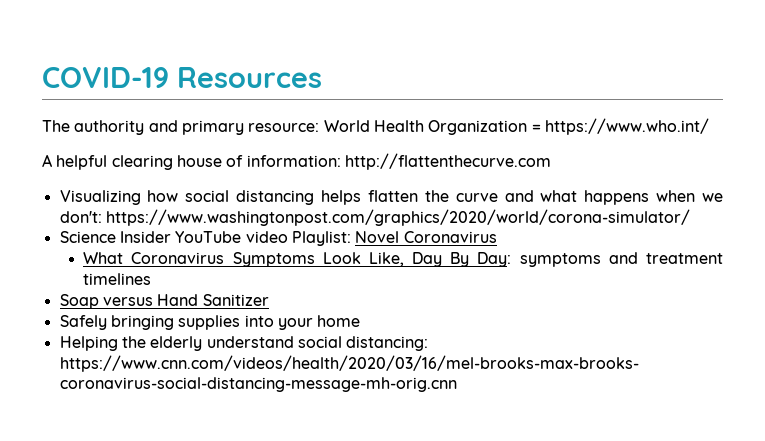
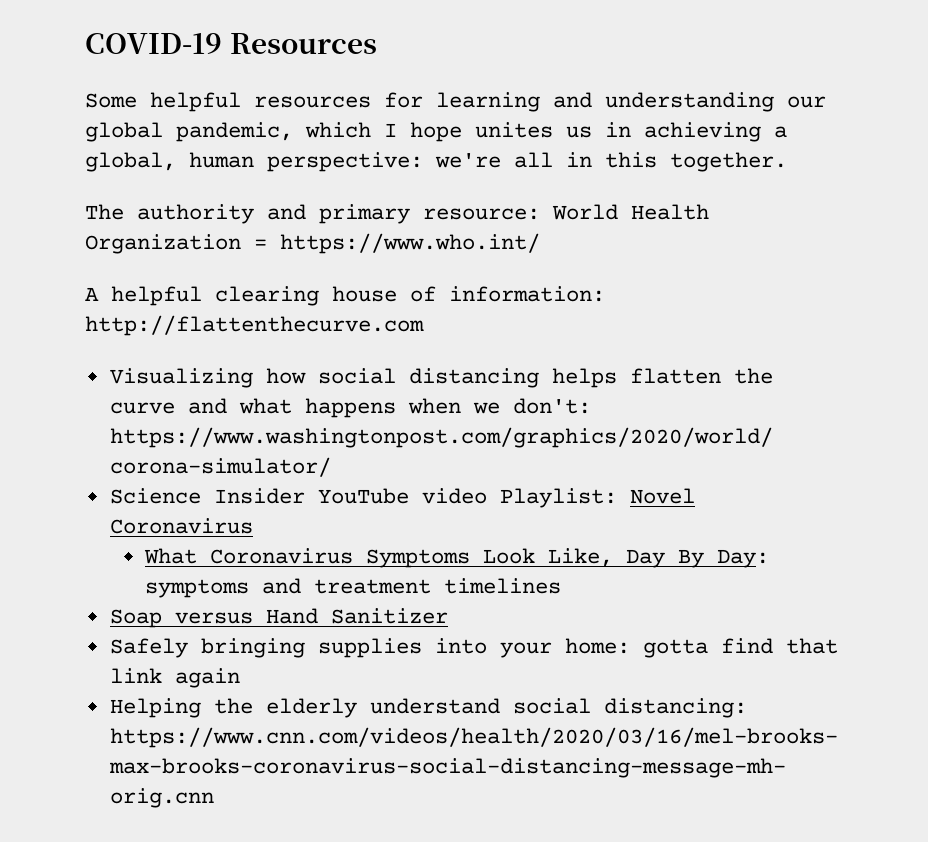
+ Some helpful resources for learning and understanding our global pandemic, which I hope unites us in achieving a global, human perspective: we're all in this together.
- Safely bringing supplies into your home
+ Safely bringing supplies into your home: gotta find that link again

